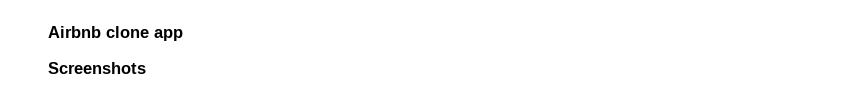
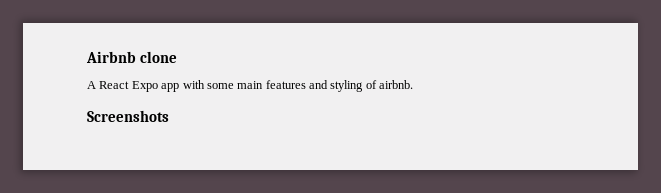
- Airbnb clone app
+ Airbnb clone
+ A React Expo app with some main features and styling of airbnb.

